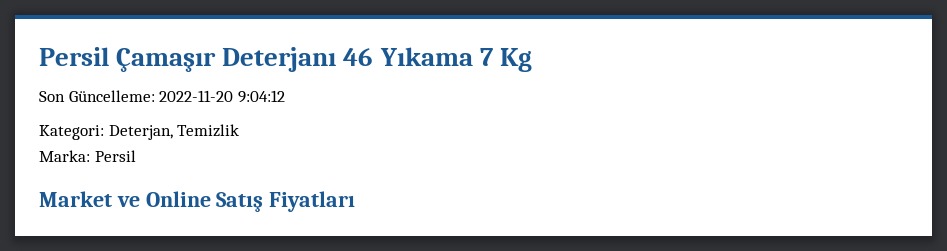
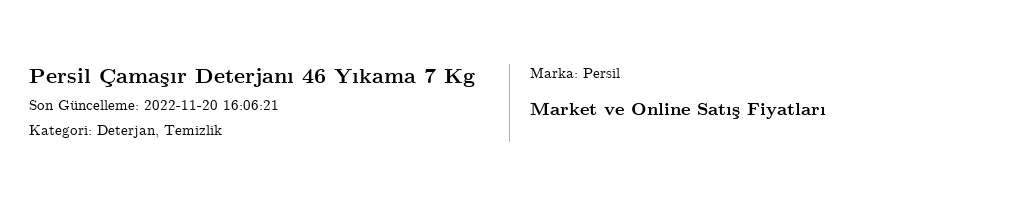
- Son Güncelleme: 2022-11-20 9:04:12
+ Son Güncelleme: 2022-11-20 16:06:21

